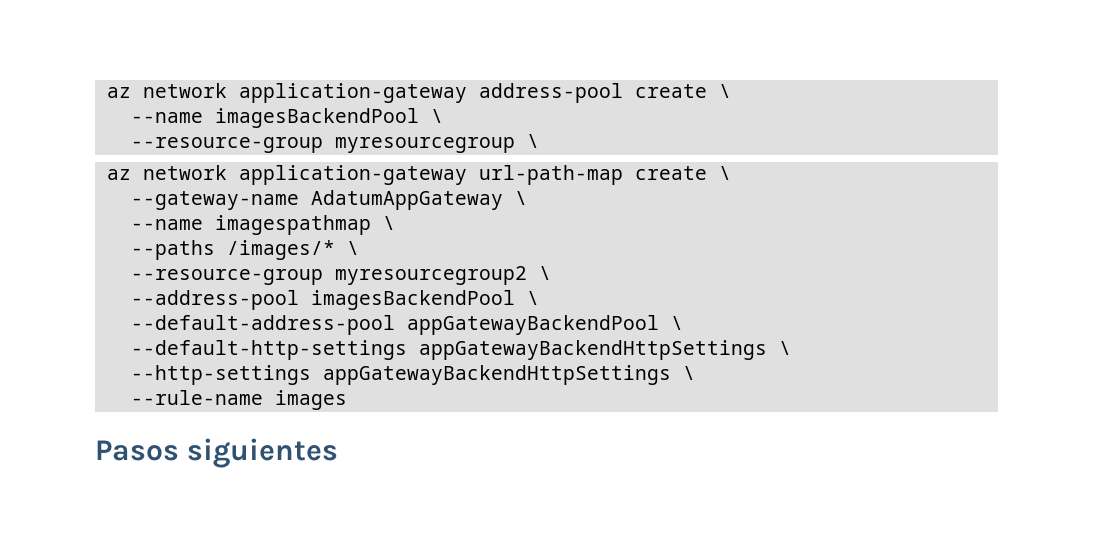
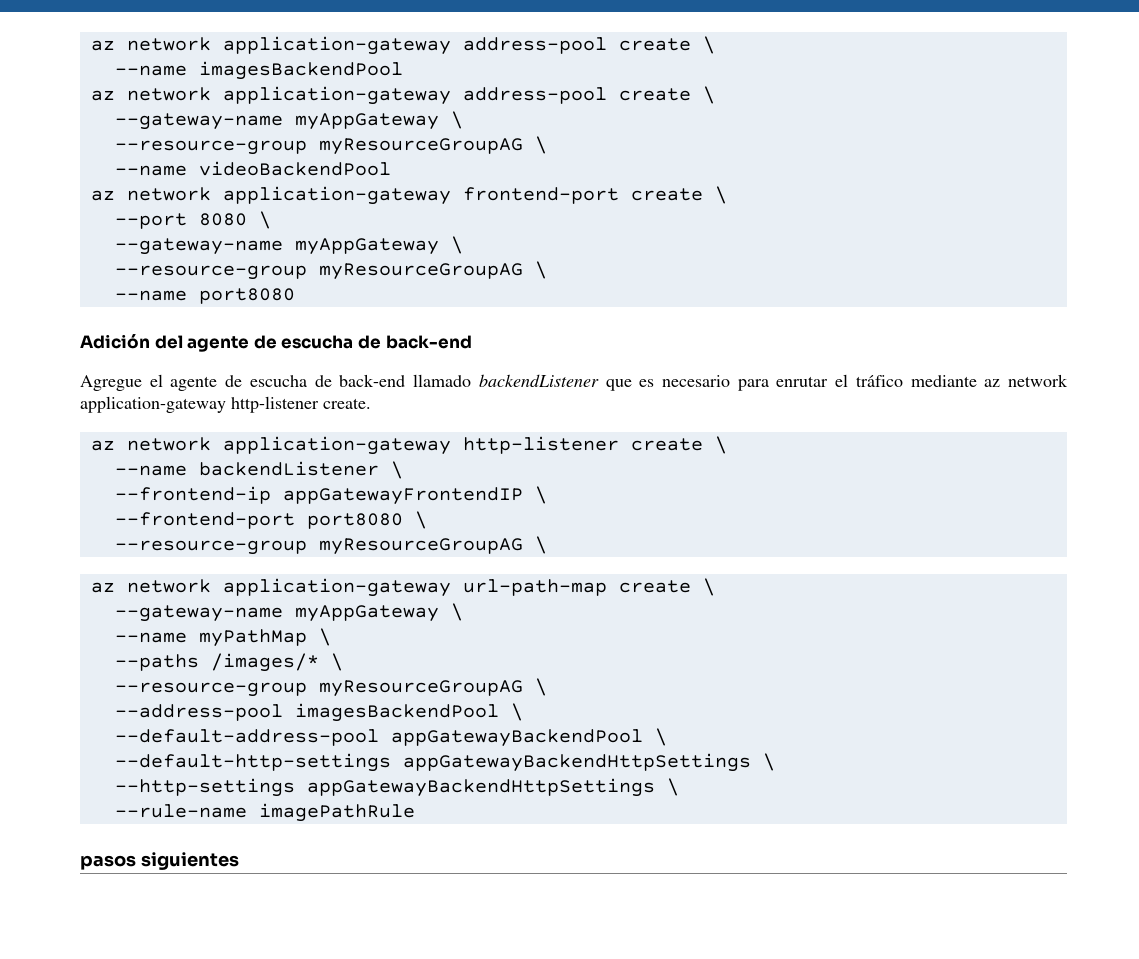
- --name imagesBackendPool \
- --resource-group myresourcegroup \
+ --name imagesBackendPool
+ az network application-gateway address-pool create \
+ --gateway-name myAppGateway \
+ --resource-group myResourceGroupAG \
+ --name videoBackendPool
+ az network application-gateway frontend-port create \
+ --port 8080 \
+ --gateway-name myAppGateway \
+ --resource-group myResourceGroupAG \
+ --name port8080
+ Adición del agente de escucha de back-end
+ Agregue el agente de escucha de back-end llamado backendListener que es necesario para enrutar el tráfico mediante az network application-gateway http-listener create.
+ az network application-gateway http-listener create \
+ --name backendListener \
+ --frontend-ip appGatewayFrontendIP \
+ --frontend-port port8080 \
+ --resource-group myResourceGroupAG \
  az network application-gateway url-path-map create \
- --gateway-name AdatumAppGateway \
- --name imagespathmap \
+ --gateway-name myAppGateway \
+ --name myPathMap \
  --paths /images/* \
- --resource-group myresourcegroup2 \
+ --resource-group myResourceGroupAG \
- --rule-name images
- Pasos siguientes
+ --rule-name imagePathRule
+ pasos siguientes

